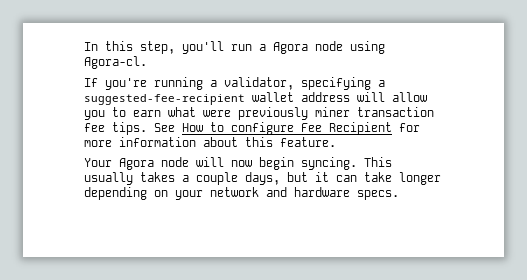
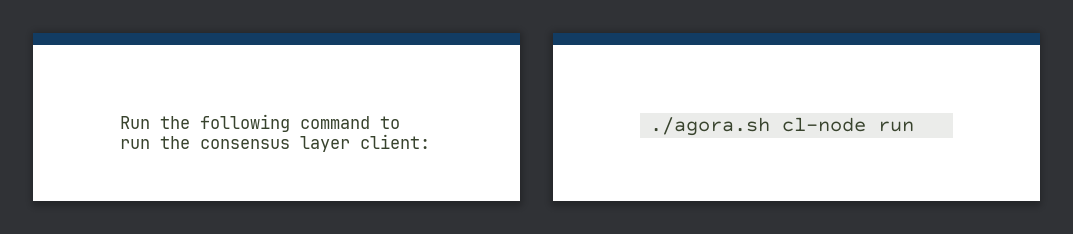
- In this step, you'll run a Agora node using Agora-cl.
- If you're running a validator, specifying a suggested-fee-recipient wallet address will allow you to earn what were previously miner transaction fee tips. See How to configure Fee Recipient for more information about this feature.
- Your Agora node will now begin syncing. This usually takes a couple days, but it can take longer depending on your network and hardware specs.
+ Run the following command to run the consensus layer client:
+ ./agora.sh cl-node run

